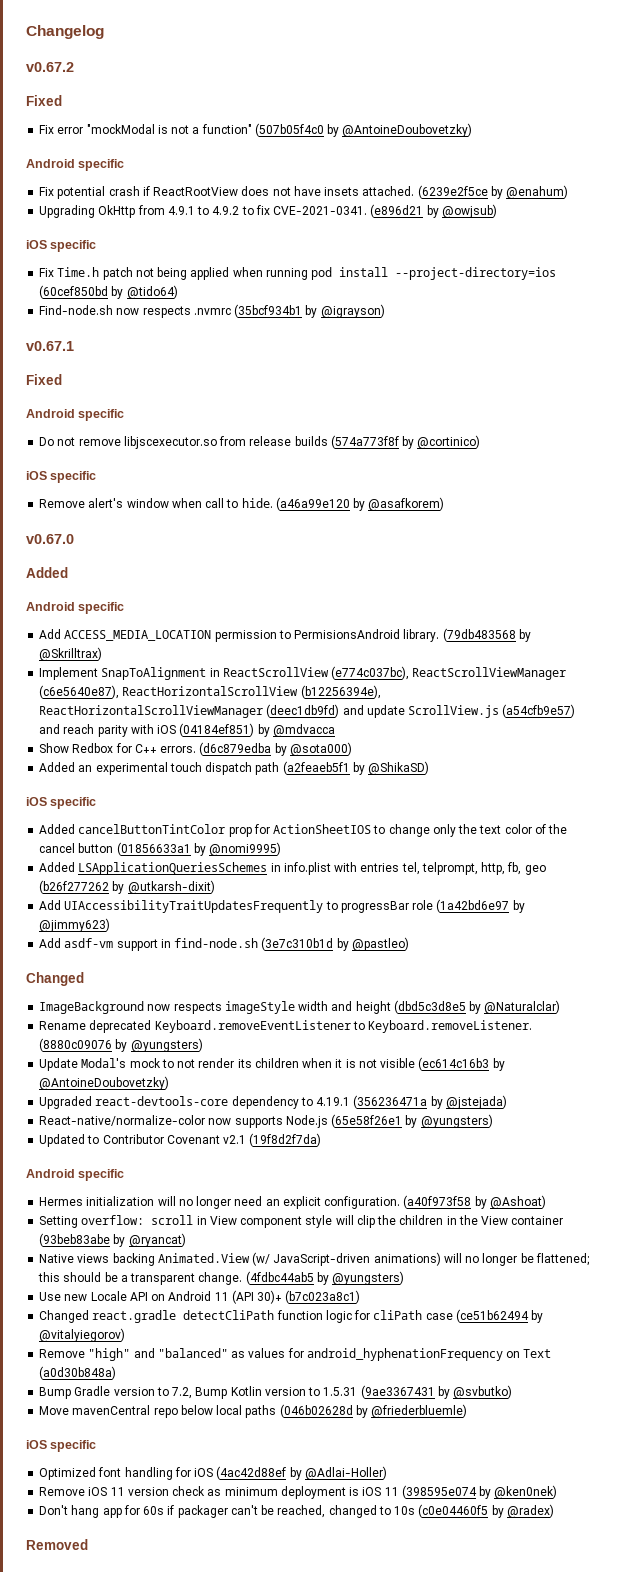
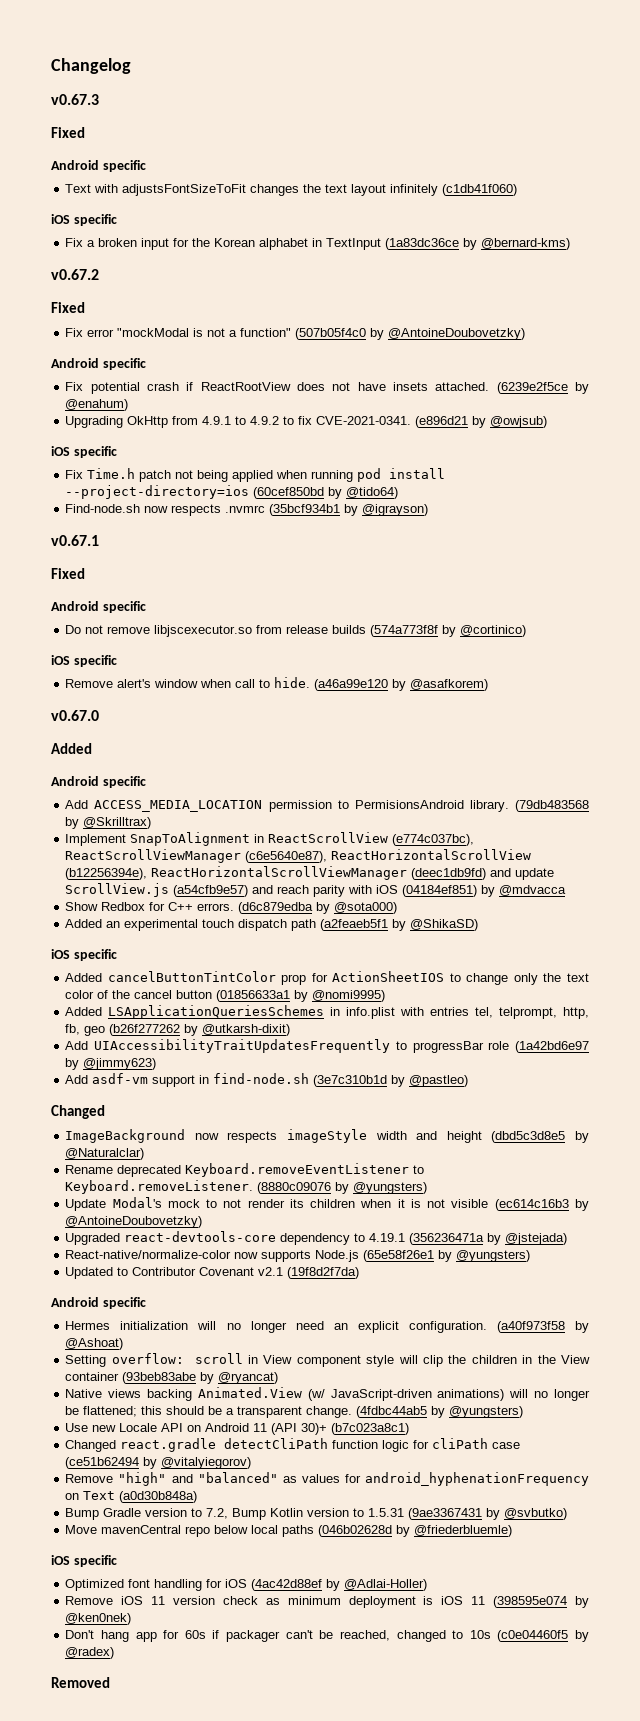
+ v0.67.3
+ Fixed
+ Android specific
+ Text with adjustsFontSizeToFit changes the text layout infinitely (c1db41f060)
+ iOS specific
+ Fix a broken input for the Korean alphabet in TextInput (1a83dc36ce by @bernard-kms)

